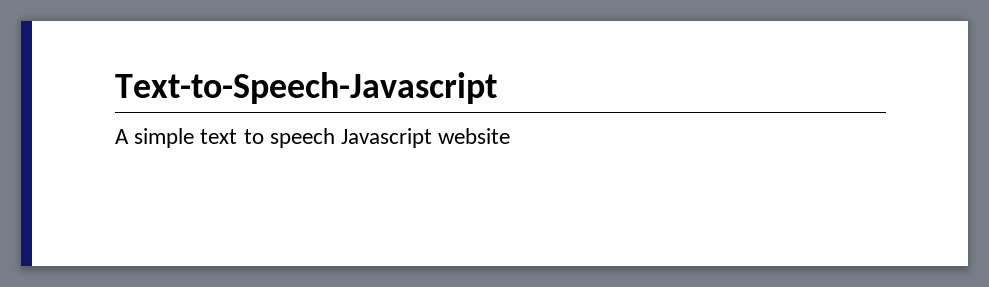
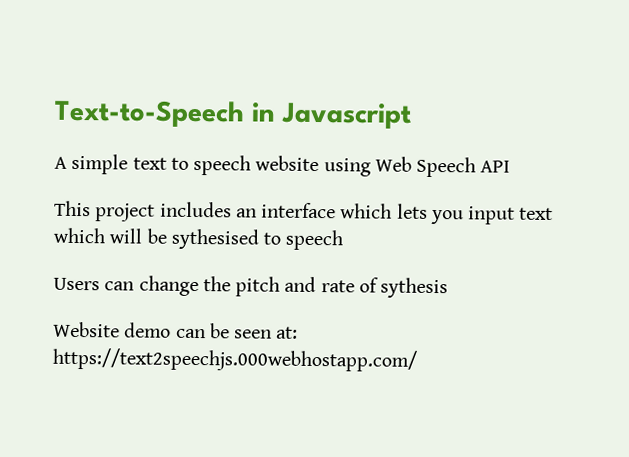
- Text-to-Speech-Javascript
+ Text-to-Speech in Javascript
- A simple text to speech Javascript website
+ A simple text to speech website using Web Speech API
+ This project includes an interface which lets you input text which will be sythesised to speech
+ Users can change the pitch and rate of sythesis
+ Website demo can be seen at: https://text2speechjs.000webhostapp.com/

